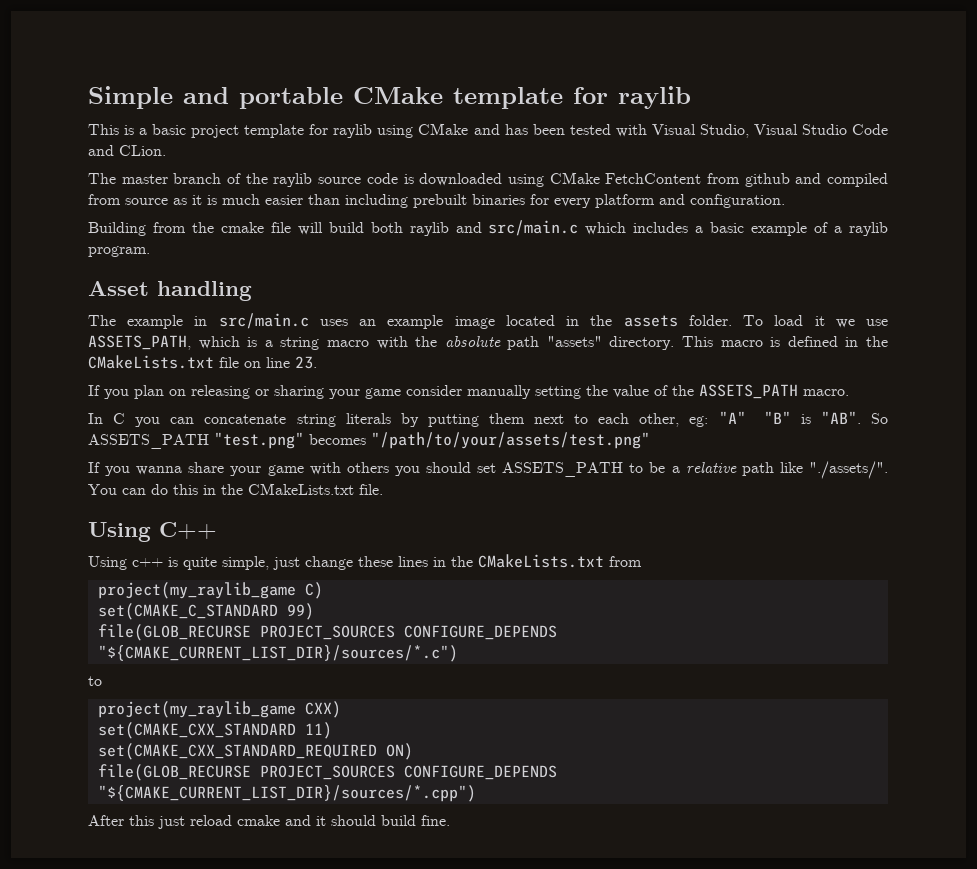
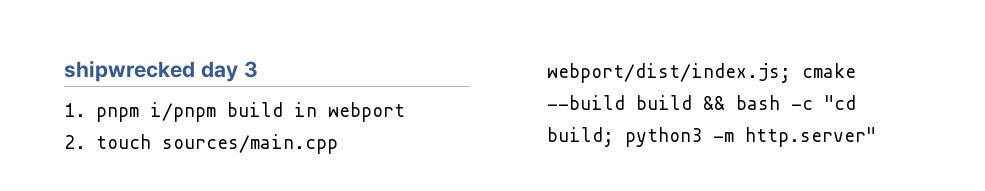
- Simple and portable CMake template for raylib
- This is a basic project template for raylib using CMake and has been tested with Visual Studio, Visual Studio Code and CLion.
- The master branch of the raylib source code is downloaded using CMake FetchContent from github and compiled from source as it is much easier than including prebuilt binaries for every platform and configuration.
- Building from the cmake file will build both raylib and src/main.c which includes a basic example of a raylib program.
- Asset handling
- The example in src/main.c uses an example image located in the assets folder. To load it we use ASSETS_PATH, which is a string macro with the absolute path "assets" directory. This macro is defined in the CMakeLists.txt file on line 23.
- If you plan on releasing or sharing your game consider manually setting the value of the ASSETS_PATH macro.
- In C you can concatenate string literals by putting them next to each other, eg: "A" "B" is "AB". So ASSETS_PATH "test.png" becomes "/path/to/your/assets/test.png"
- If you wanna share your game with others you should set ASSETS_PATH to be a relative path like "./assets/". You can do this in the CMakeLists.txt file.
- Using C++
- Using c++ is quite simple, just change these lines in the CMakeLists.txt from
- project(my_raylib_game C)
- set(CMAKE_C_STANDARD 99)
- file(GLOB_RECURSE PROJECT_SOURCES CONFIGURE_DEPENDS "${CMAKE_CURRENT_LIST_DIR}/sources/*.c")
- to
- project(my_raylib_game CXX)
- set(CMAKE_CXX_STANDARD 11)
- set(CMAKE_CXX_STANDARD_REQUIRED ON)
- file(GLOB_RECURSE PROJECT_SOURCES CONFIGURE_DEPENDS "${CMAKE_CURRENT_LIST_DIR}/sources/*.cpp")
- After this just reload cmake and it should build fine.
+ shipwrecked day 3
+ 1. pnpm i/pnpm build in webport
+ 2. touch sources/main.cpp webport/dist/index.js; cmake --build build && bash -c "cd build; python3 -m http.server"

